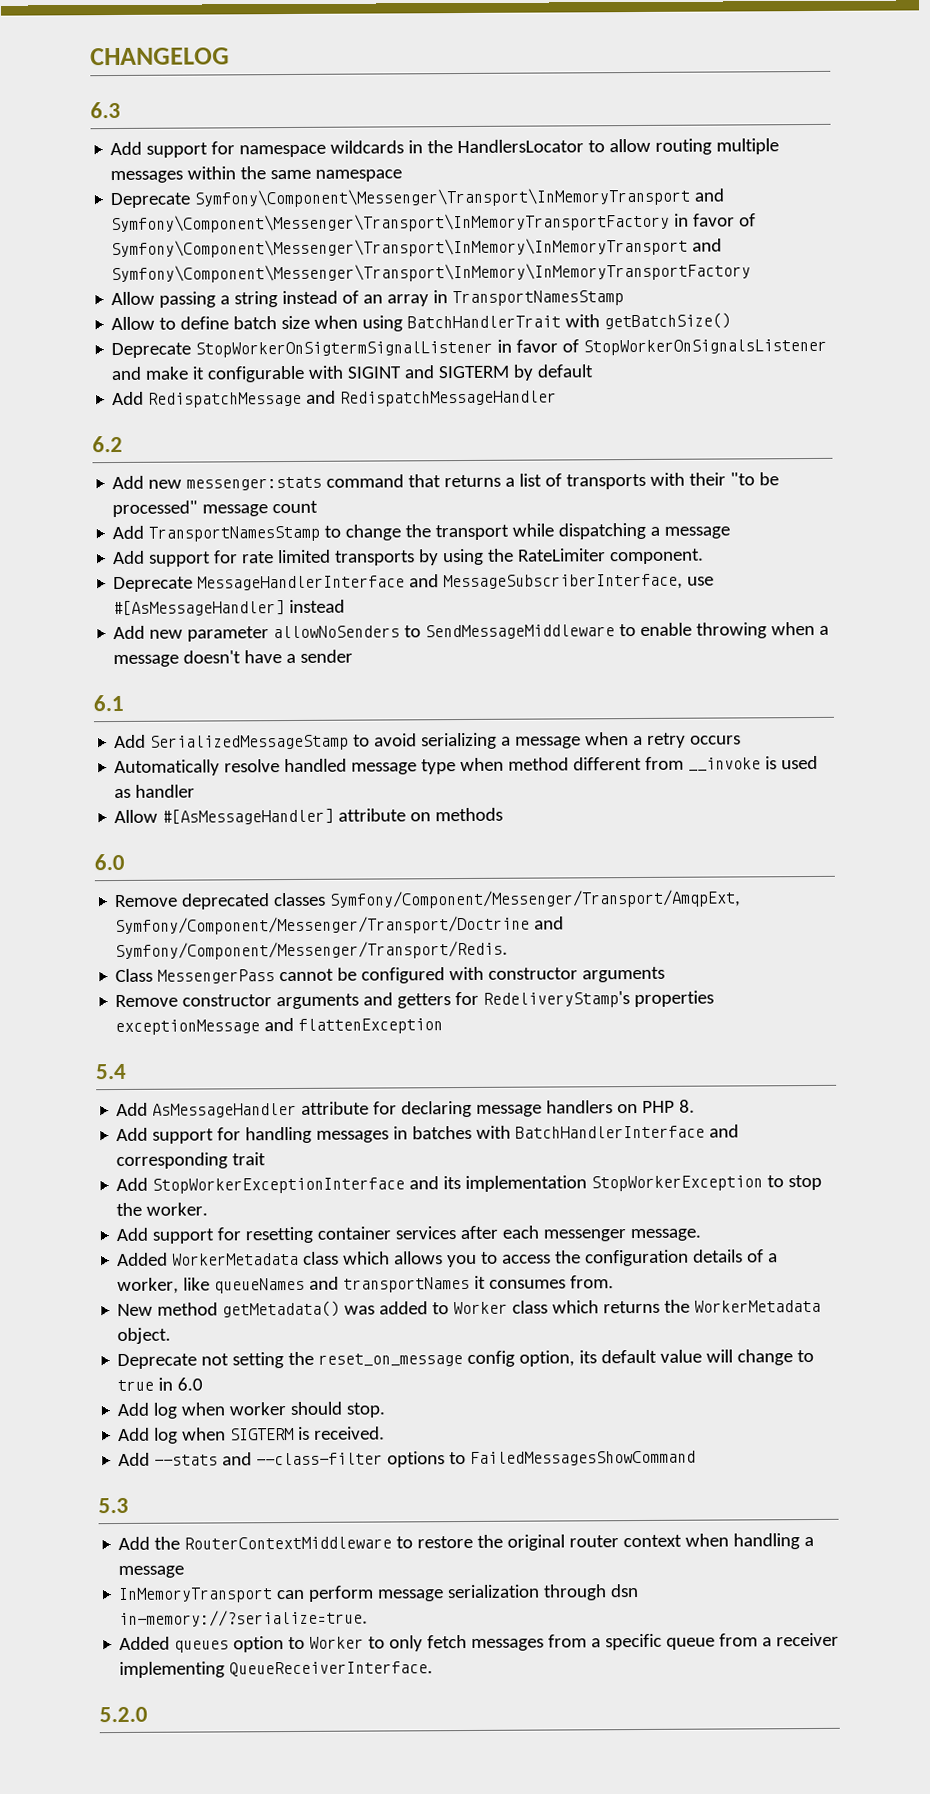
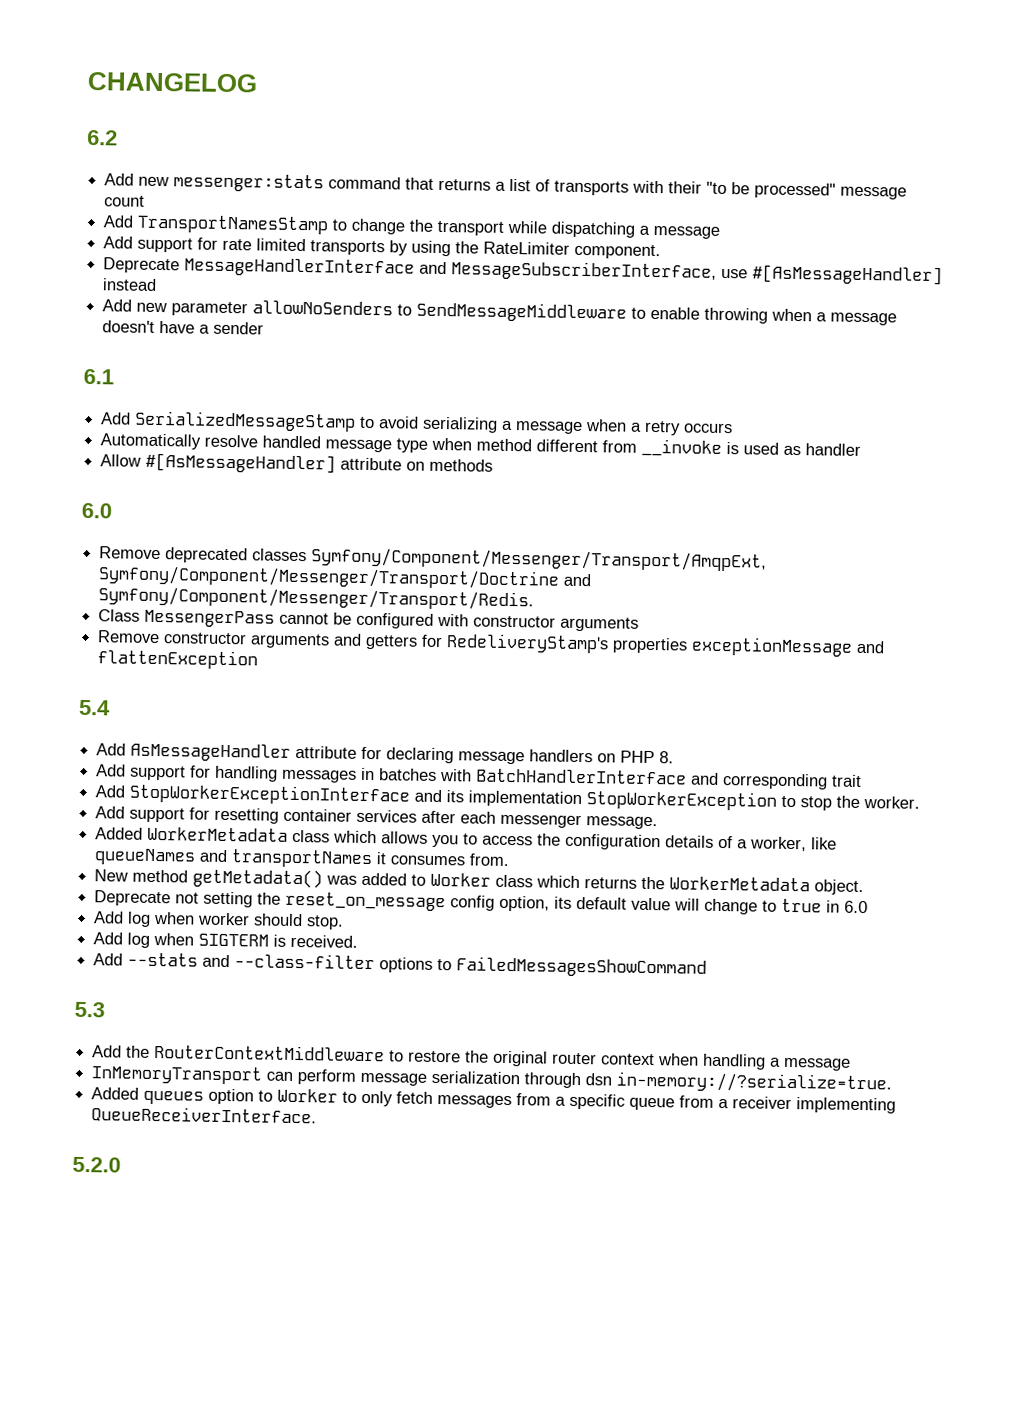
- 6.3
- Add support for namespace wildcards in the HandlersLocator to allow routing multiple messages within the same namespace
- Deprecate Symfony\Component\Messenger\Transport\InMemoryTransport and Symfony\Component\Messenger\Transport\InMemoryTransportFactory in favor of Symfony\Component\Messenger\Transport\InMemory\InMemoryTransport and Symfony\Component\Messenger\Transport\InMemory\InMemoryTransportFactory
- Allow passing a string instead of an array in TransportNamesStamp
- Allow to define batch size when using BatchHandlerTrait with getBatchSize()
- Deprecate StopWorkerOnSigtermSignalListener in favor of StopWorkerOnSignalsListener and make it configurable with SIGINT and SIGTERM by default
- Add RedispatchMessage and RedispatchMessageHandler

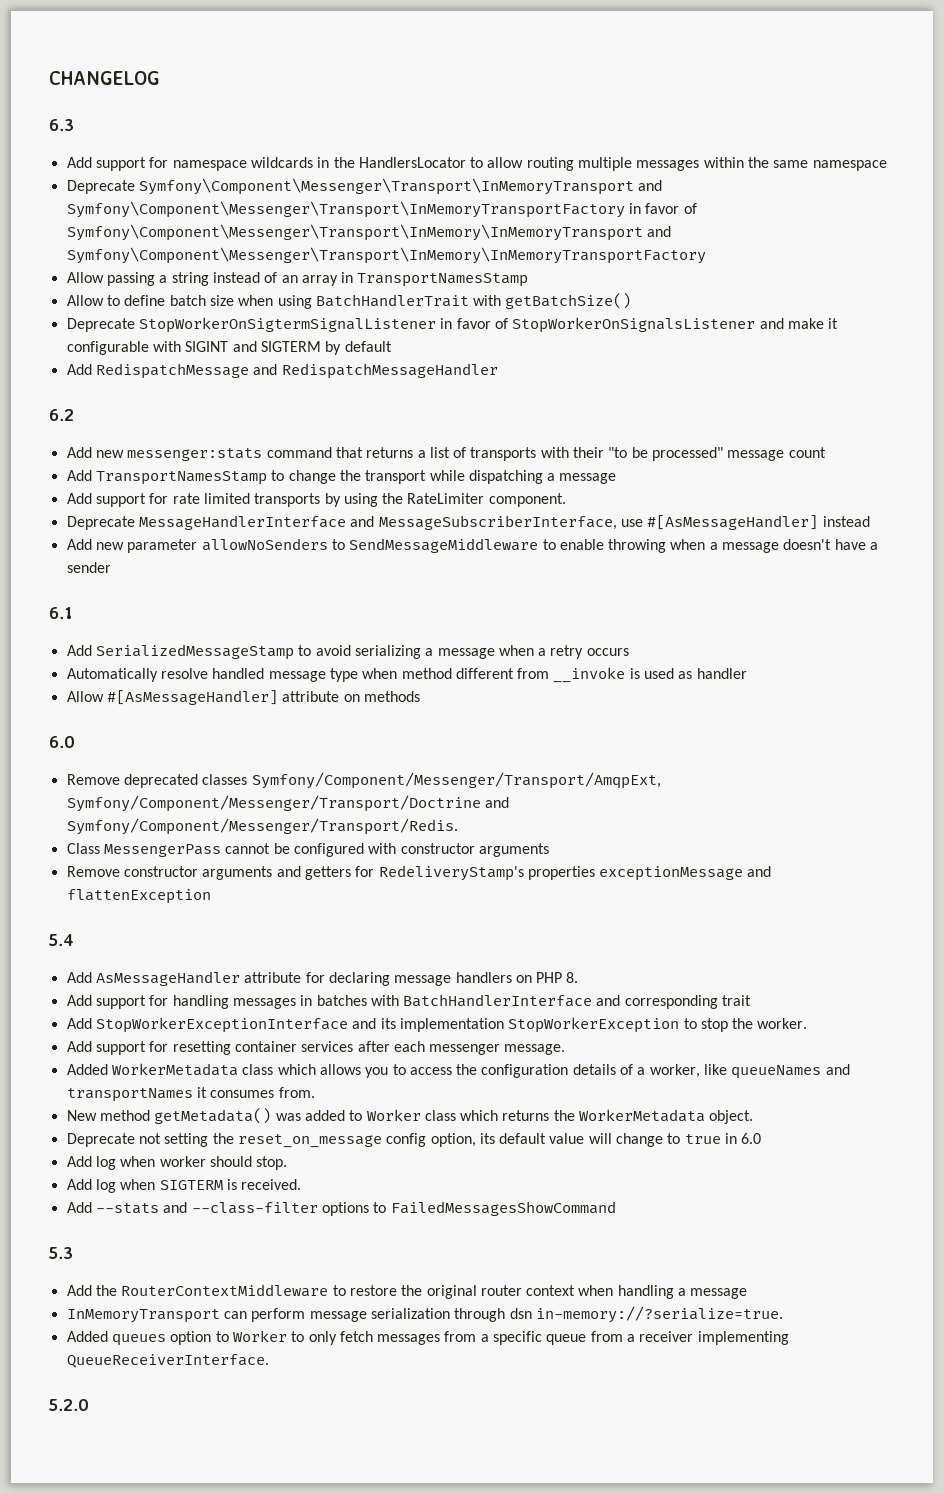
+ 6.3
+ Add support for namespace wildcards in the HandlersLocator to allow routing multiple messages within the same namespace
+ Deprecate Symfony\Component\Messenger\Transport\InMemoryTransport and Symfony\Component\Messenger\Transport\InMemoryTransportFactory in favor of Symfony\Component\Messenger\Transport\InMemory\InMemoryTransport and Symfony\Component\Messenger\Transport\InMemory\InMemoryTransportFactory
+ Allow passing a string instead of an array in TransportNamesStamp
+ Allow to define batch size when using BatchHandlerTrait with getBatchSize()
+ Deprecate StopWorkerOnSigtermSignalListener in favor of StopWorkerOnSignalsListener and make it configurable with SIGINT and SIGTERM by default
+ Add RedispatchMessage and RedispatchMessageHandler

